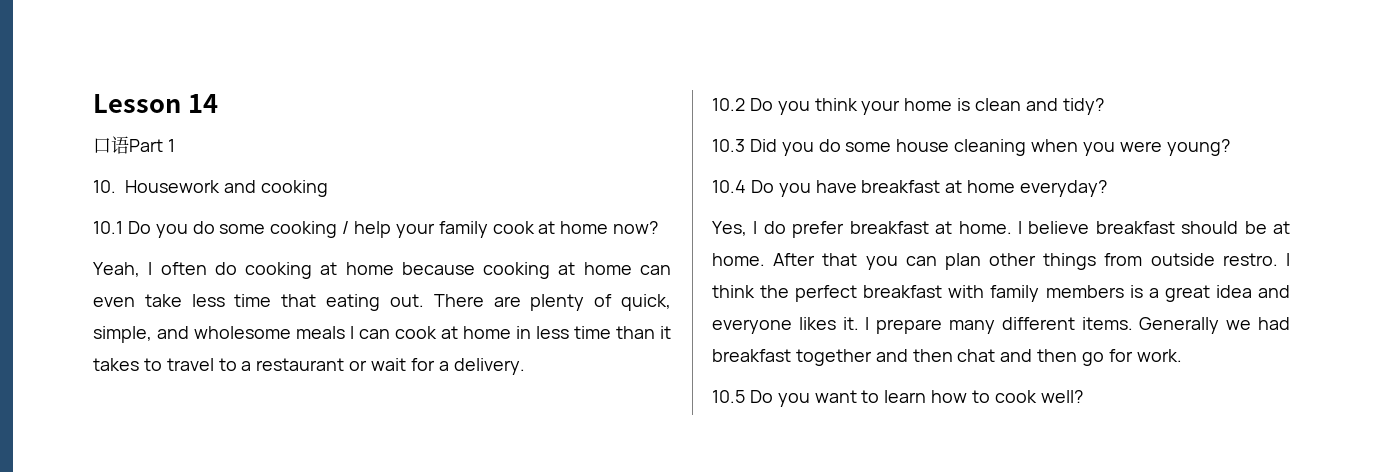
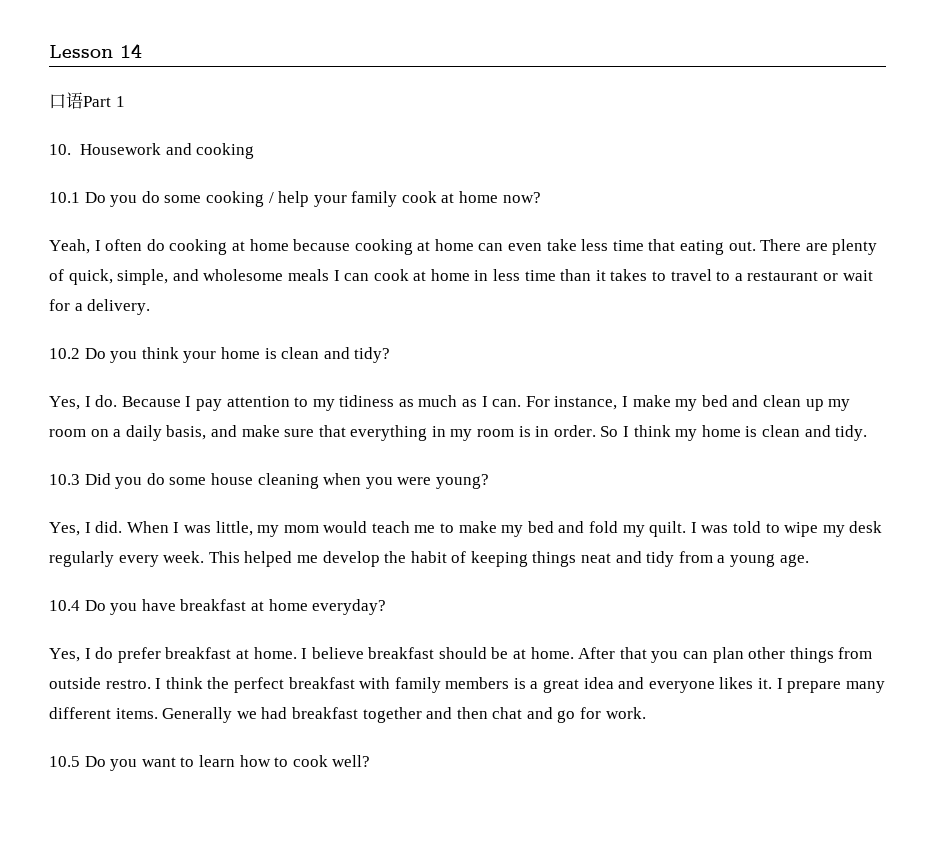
+ Yes, I do. Because I pay attention to my tidiness as much as I can. For instance, I make my bed and clean up my room on a daily basis, and make sure that everything in my room is in order. So I think my home is clean and tidy.
+ Yes, I did. When I was little, my mom would teach me to make my bed and fold my quilt. I was told to wipe my desk regularly every week. This helped me develop the habit of keeping things neat and tidy from a young age.
- Generally we had breakfast together and then chat and then go for work.
+ Generally we had breakfast together and then chat and go for work.

